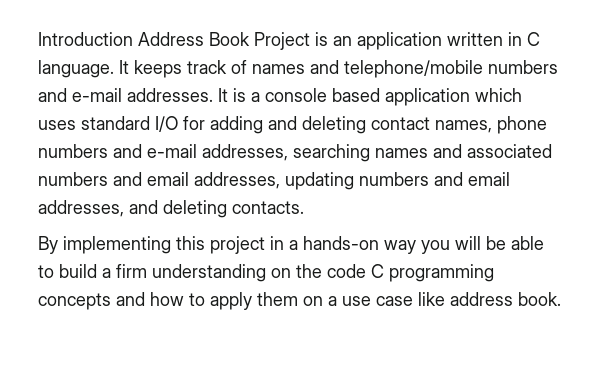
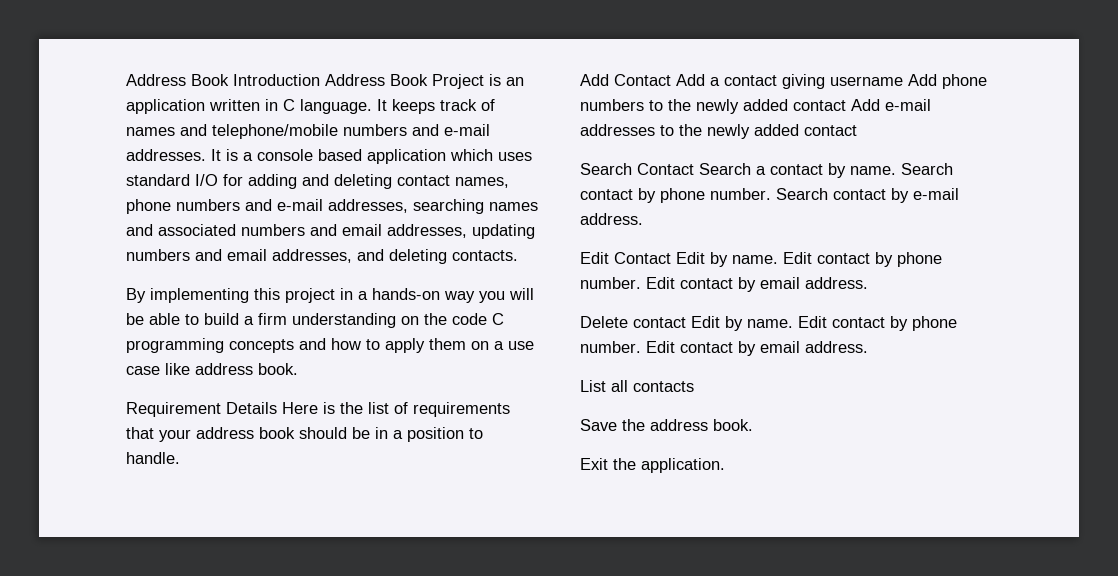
- Introduction Address Book Project is an application written in C language.
+ Address Book Introduction Address Book Project is an application written in C language.
+ Requirement Details Here is the list of requirements that your address book should be in a position to handle.
+ Add Contact Add a contact giving username Add phone numbers to the newly added contact Add e-mail addresses to the newly added contact
+ Search Contact Search a contact by name. Search contact by phone number. Search contact by e-mail address.
+ Edit Contact Edit by name. Edit contact by phone number. Edit contact by email address.
+ Delete contact Edit by name. Edit contact by phone number. Edit contact by email address.
+ List all contacts
+ Save the address book.
+ Exit the application.

